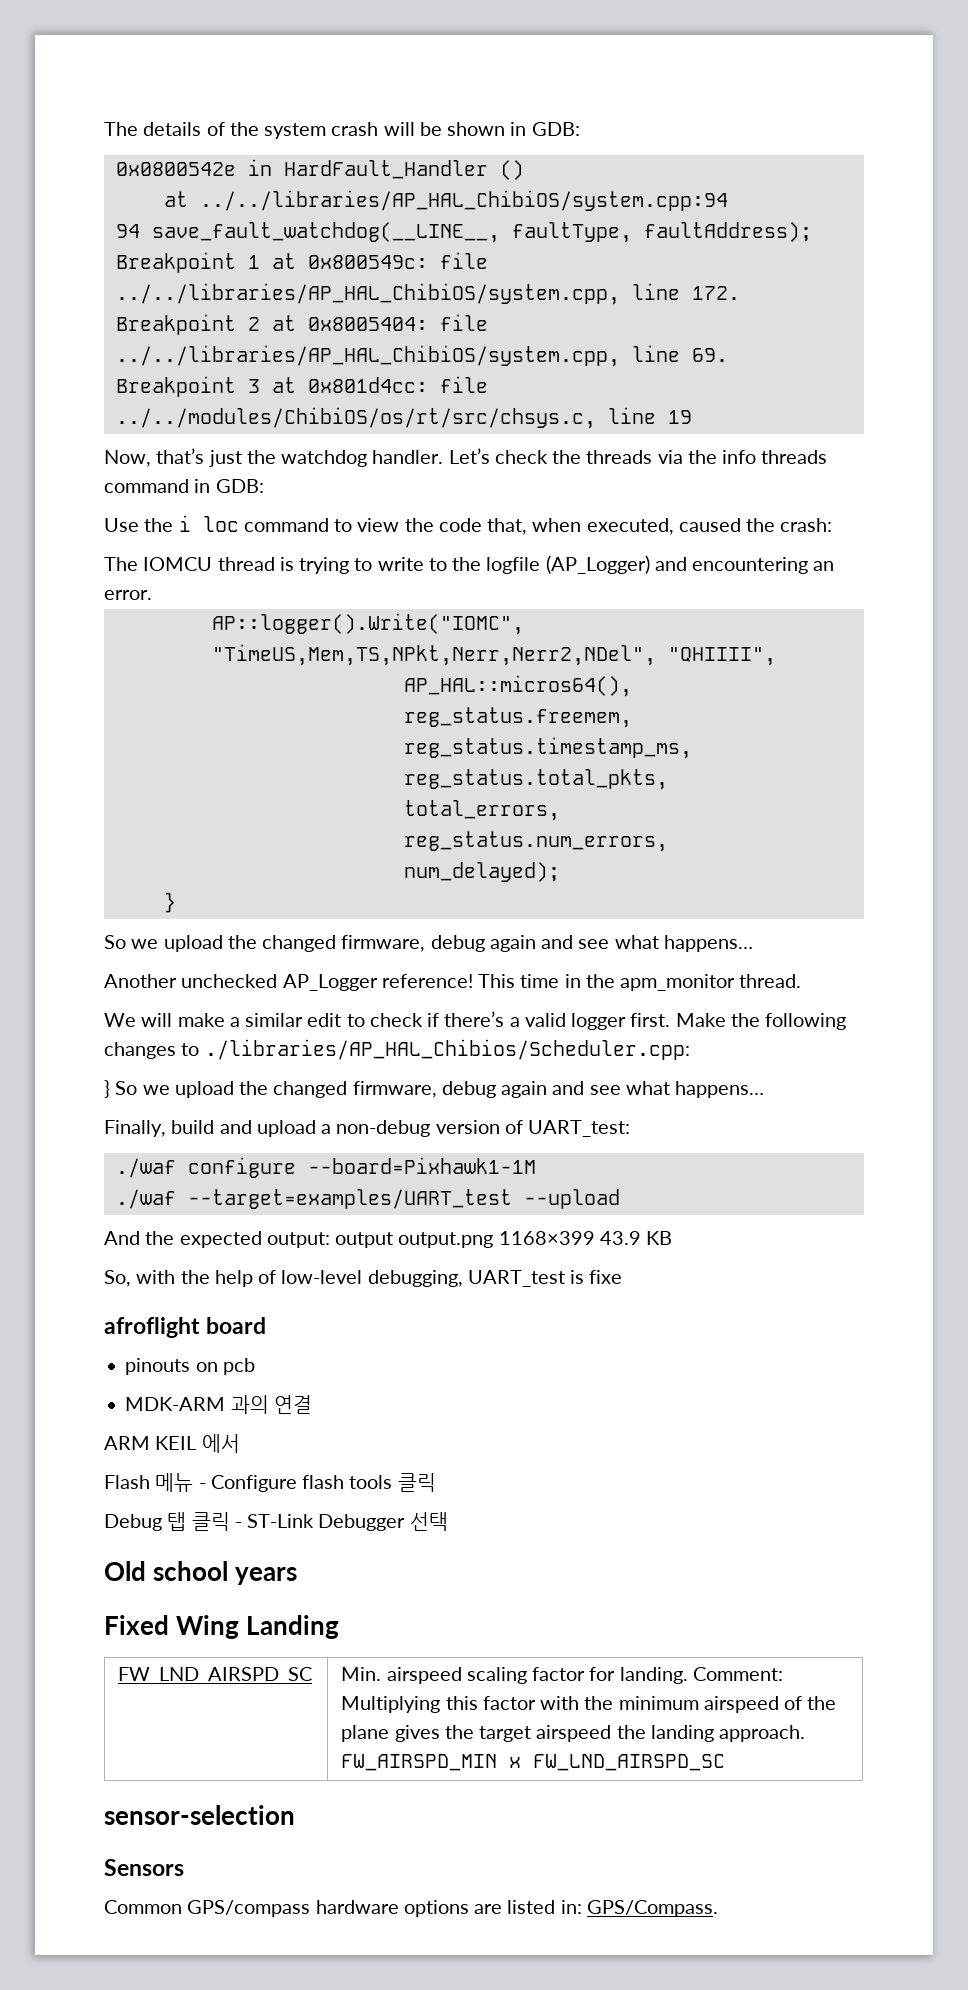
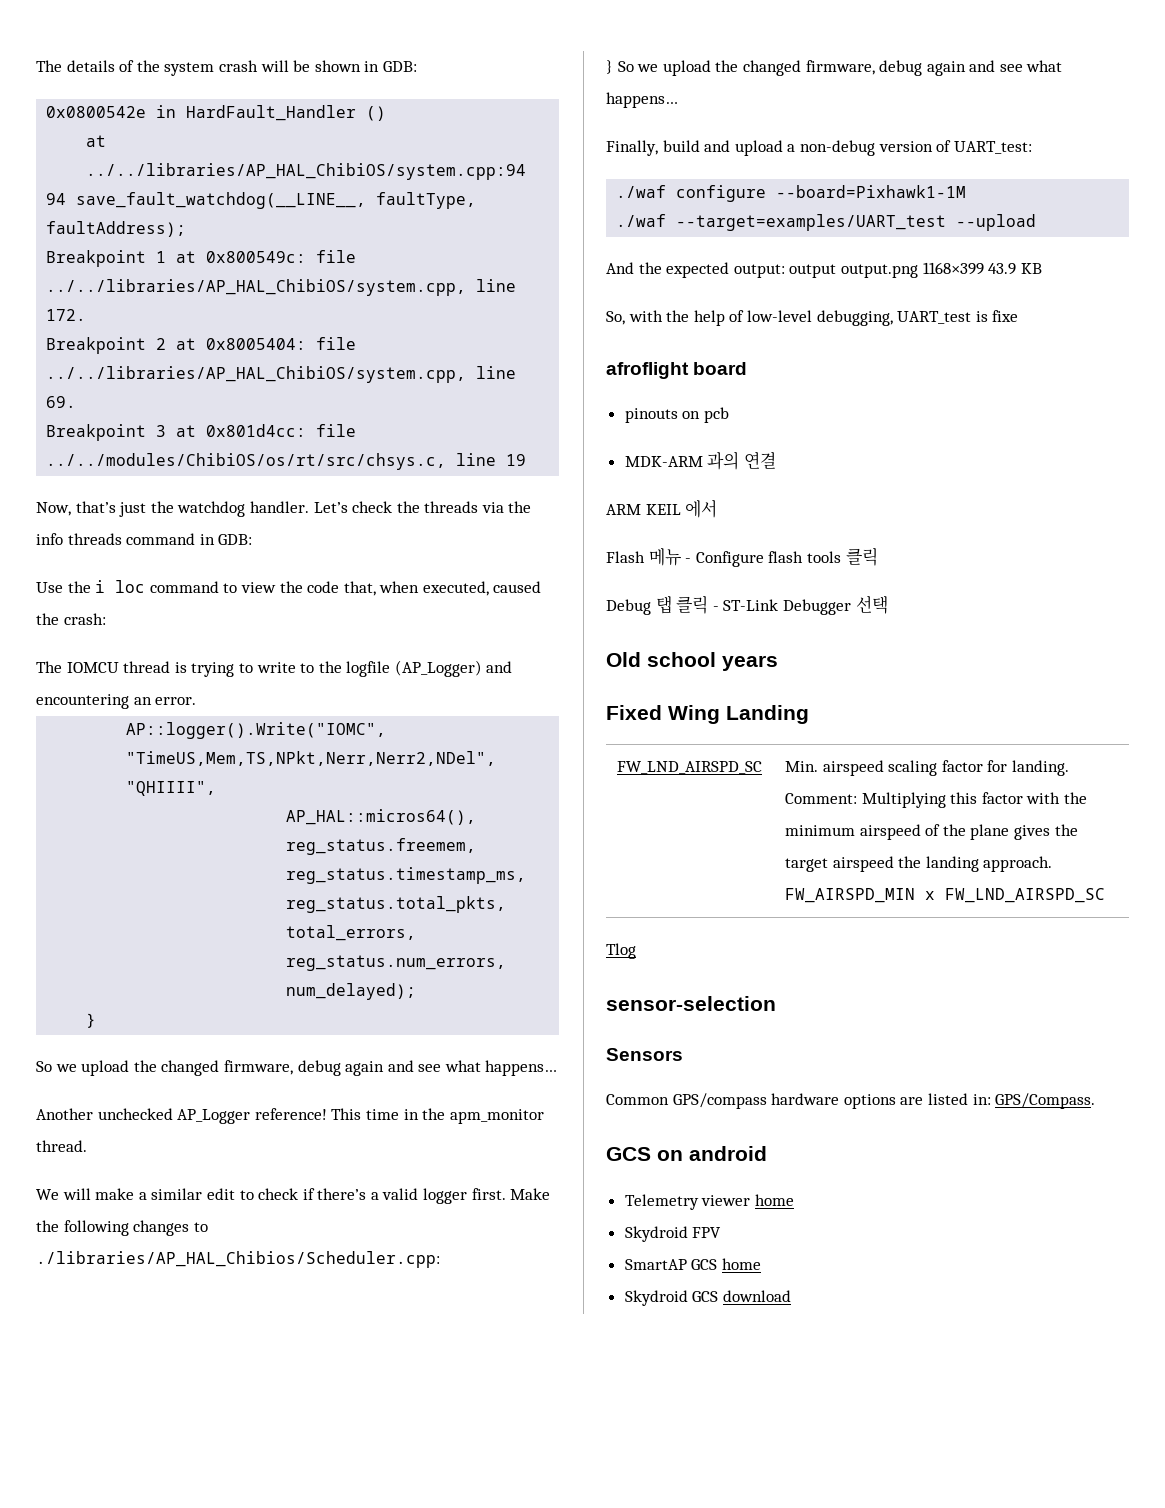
+ Tlog
+ GCS on android
+ Telemetry viewer home
+ Skydroid FPV
+ SmartAP GCS home
+ Skydroid GCS download

